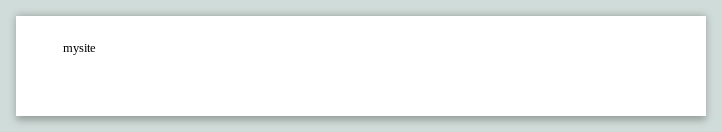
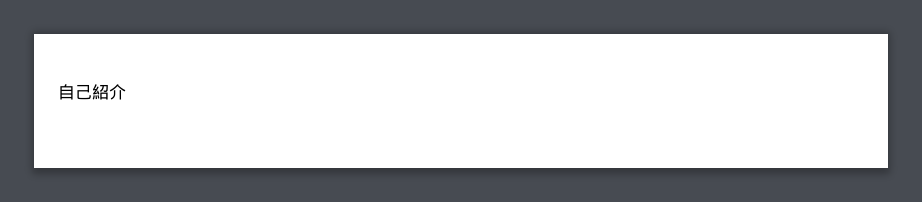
- mysite
+ 自己紹介

